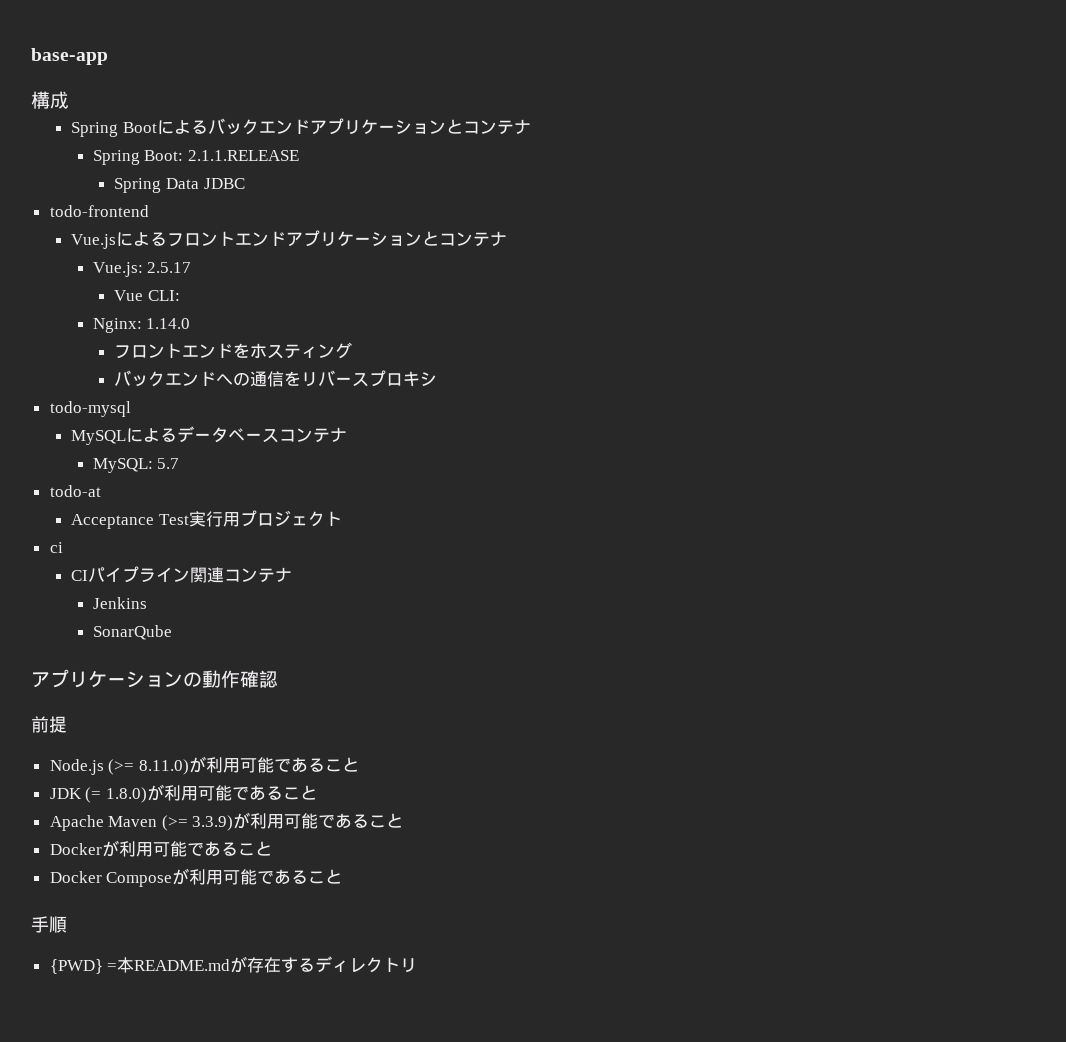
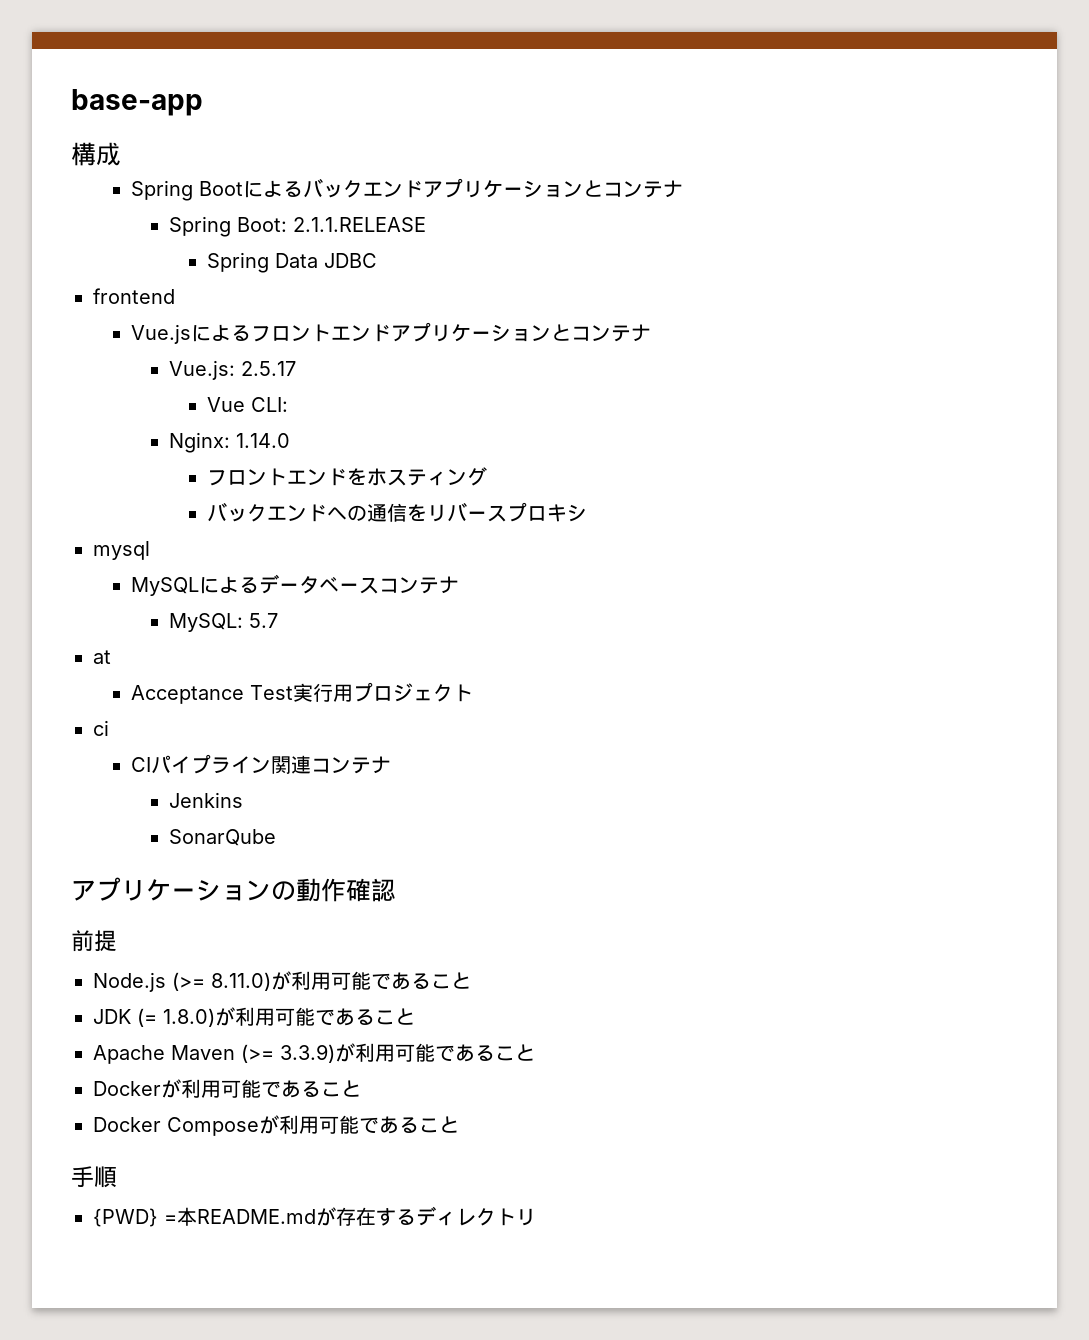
- todo-frontend
+ frontend
- todo-mysql
+ mysql
- todo-at
+ at

